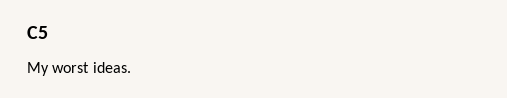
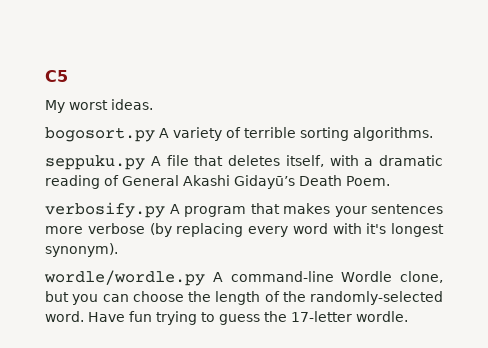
+ bogosort.py A variety of terrible sorting algorithms.
+ seppuku.py A file that deletes itself, with a dramatic reading of General Akashi Gidayū’s Death Poem.
+ verbosify.py A program that makes your sentences more verbose (by replacing every word with it's longest synonym).
+ wordle/wordle.py A command-line Wordle clone, but you can choose the length of the randomly-selected word. Have fun trying to guess the 17-letter wordle.

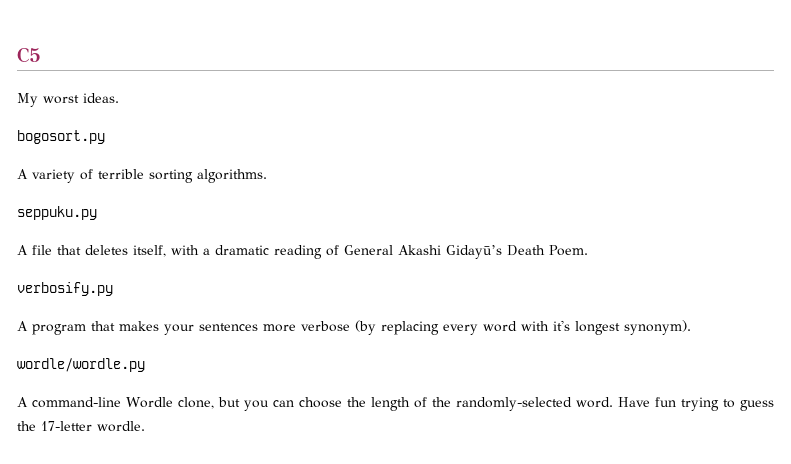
- bogosort.py A variety of terrible sorting algorithms.
+ bogosort.py
+ A variety of terrible sorting algorithms.
- seppuku.py A file that deletes itself, with a dramatic reading of General Akashi Gidayū’s Death Poem.
+ seppuku.py
+ A file that deletes itself, with a dramatic reading of General Akashi Gidayū’s Death Poem.
- verbosify.py A program that makes your sentences more verbose (by replacing every word with it's longest synonym).
+ verbosify.py
+ A program that makes your sentences more verbose (by replacing every word with it's longest synonym).
- wordle/wordle.py A command-line Wordle clone, but you can choose the length of the randomly-selected word.
+ wordle/wordle.py
+ A command-line Wordle clone, but you can choose the length of the randomly-selected word.

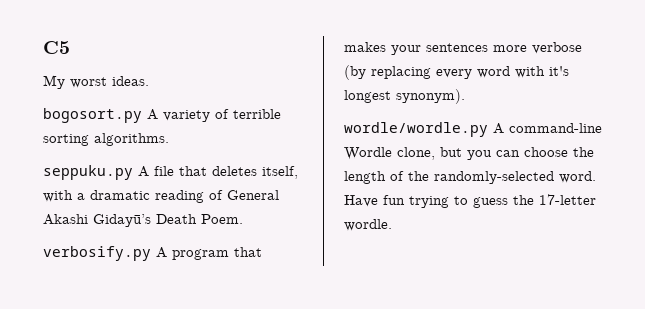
- bogosort.py
- A variety of terrible sorting algorithms.
+ bogosort.py A variety of terrible sorting algorithms.
- seppuku.py
- A file that deletes itself, with a dramatic reading of General Akashi Gidayū’s Death Poem.
+ seppuku.py A file that deletes itself, with a dramatic reading of General Akashi Gidayū’s Death Poem.
- verbosify.py
- A program that makes your sentences more verbose (by replacing every word with it's longest synonym).
+ verbosify.py A program that makes your sentences more verbose (by replacing every word with it's longest synonym).
- wordle/wordle.py
- A command-line Wordle clone, but you can choose the length of the randomly-selected word.
+ wordle/wordle.py A command-line Wordle clone, but you can choose the length of the randomly-selected word.

